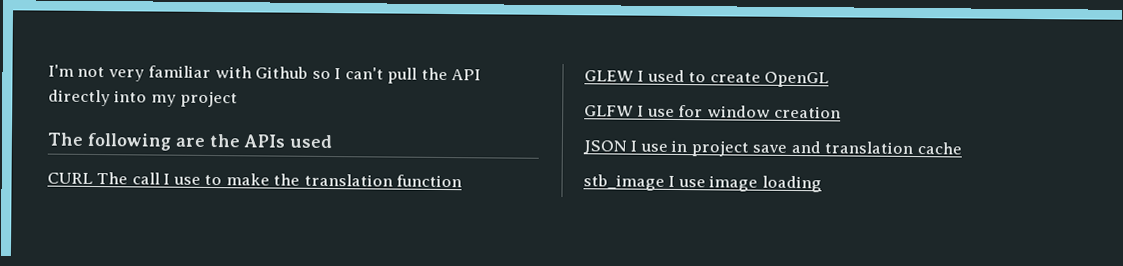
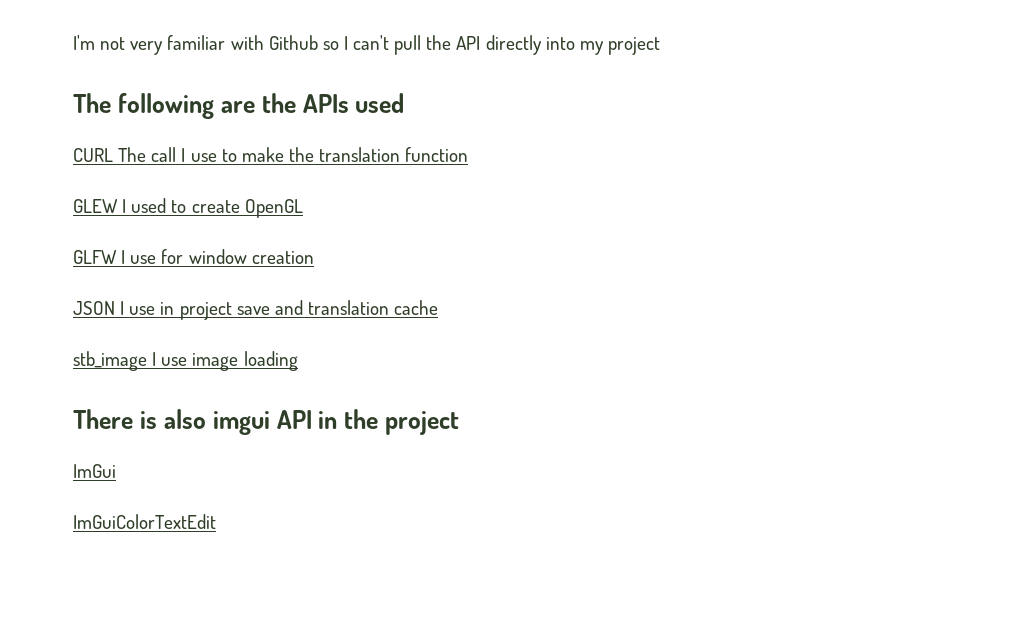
+ There is also imgui API in the project
+ ImGui
+ ImGuiColorTextEdit

